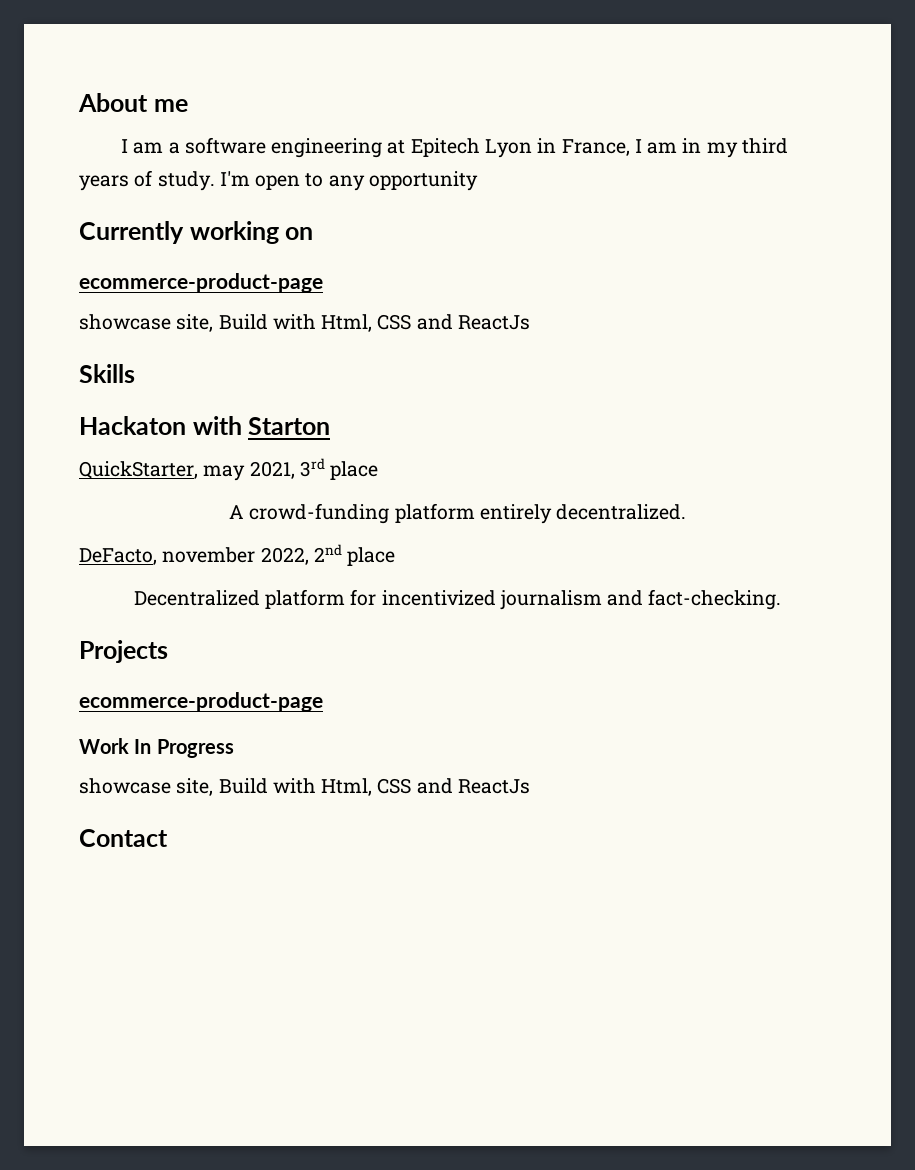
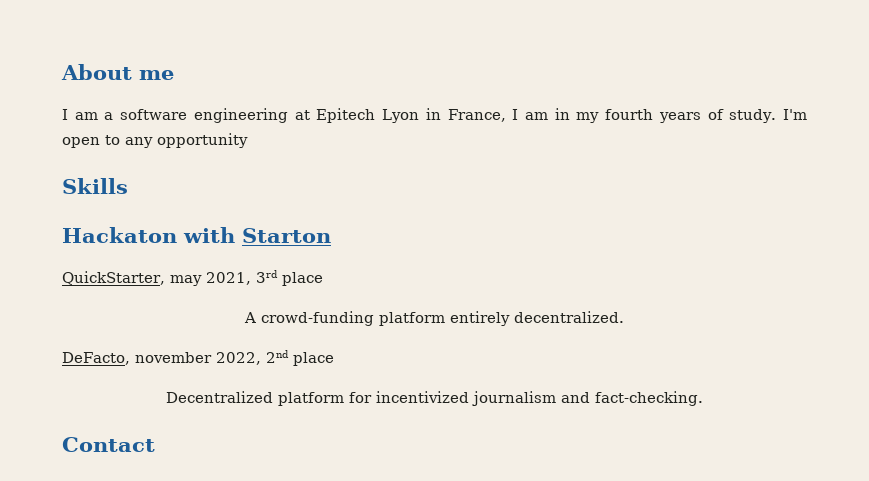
- I am a software engineering at Epitech Lyon in France, I am in my third years of study.
+ I am a software engineering at Epitech Lyon in France, I am in my fourth years of study.
- Currently working on
- ecommerce-product-page
- showcase site, Build with Html, CSS and ReactJs
- Projects
- ecommerce-product-page
- Work In Progress
- showcase site, Build with Html, CSS and ReactJs

